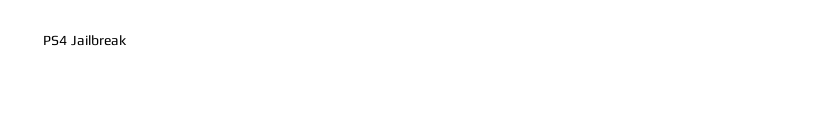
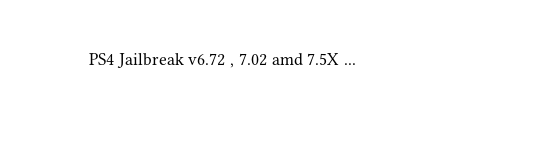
- PS4 Jailbreak
+ PS4 Jailbreak v6.72 , 7.02 amd 7.5X ...

